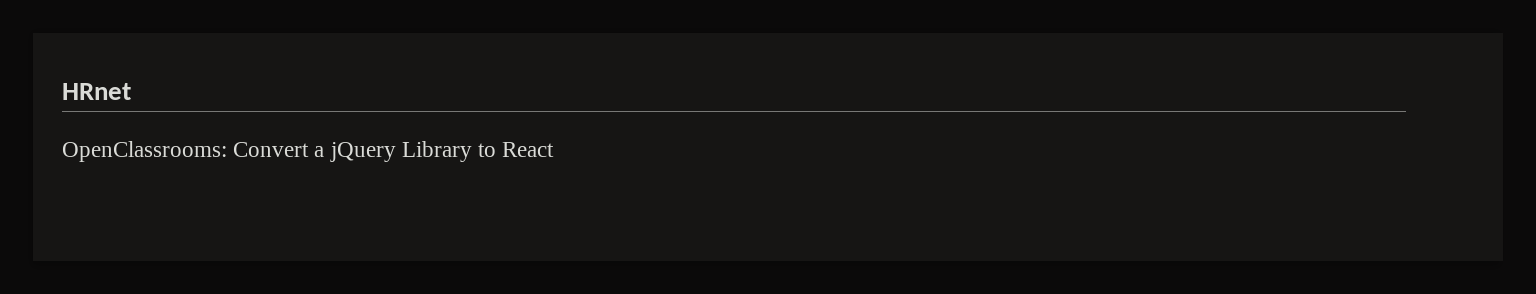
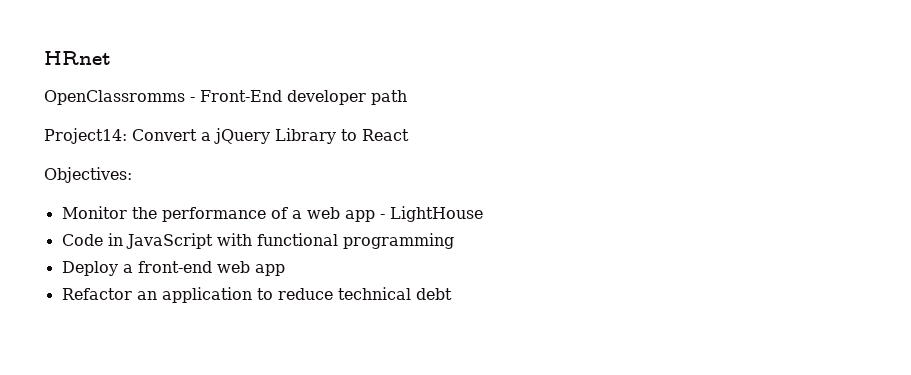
- OpenClassrooms: Convert a jQuery Library to React
+ OpenClassromms - Front-End developer path
+ Project14: Convert a jQuery Library to React
+ Objectives:
+ Monitor the performance of a web app - LightHouse
+ Code in JavaScript with functional programming
+ Deploy a front-end web app
+ Refactor an application to reduce technical debt

